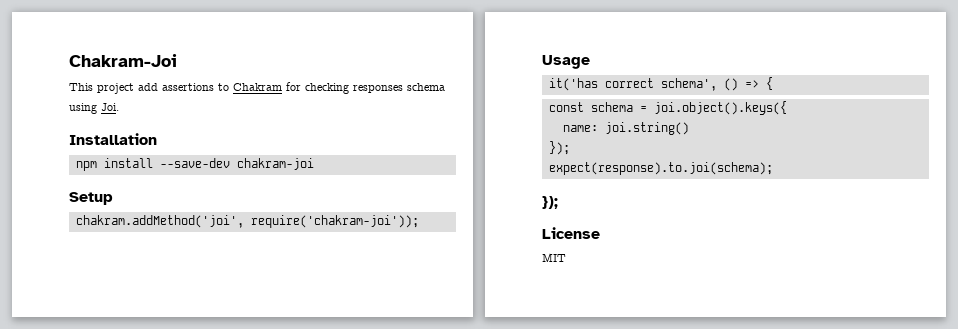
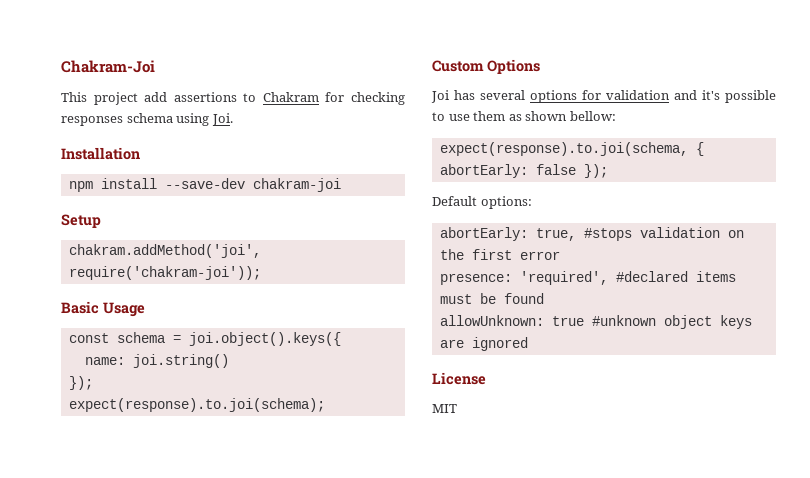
- Usage
+ Basic Usage
- it('has correct schema', () => {
  expect(response).to.joi(schema);
- });
+ Custom Options
+ Joi has several options for validation and it's possible to use them as shown bellow:
+ expect(response).to.joi(schema, { abortEarly: false });
+ Default options:
+ abortEarly: true, #stops validation on the first error
+ presence: 'required', #declared items must be found
+ allowUnknown: true #unknown object keys are ignored

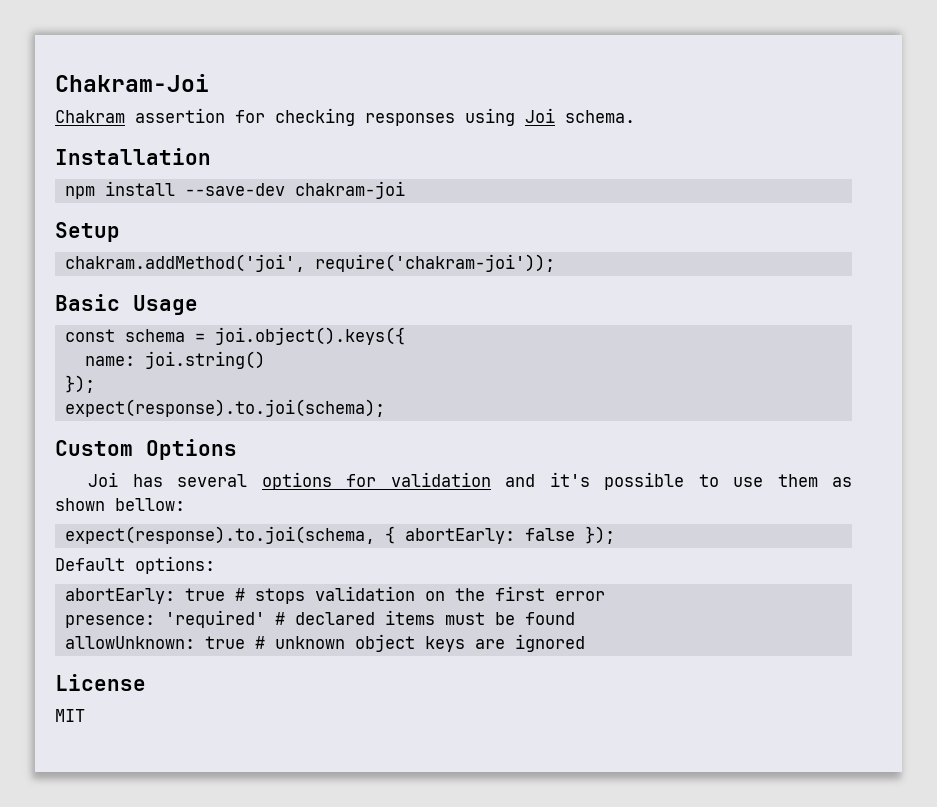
- This project add assertions to Chakram for checking responses schema using Joi.
+ Chakram assertion for checking responses using Joi schema.
- abortEarly: true, #stops validation on the first error
+ abortEarly: true # stops validation on the first error
- presence: 'required', #declared items must be found
+ presence: 'required' # declared items must be found
- allowUnknown: true #unknown object keys are ignored
+ allowUnknown: true # unknown object keys are ignored

